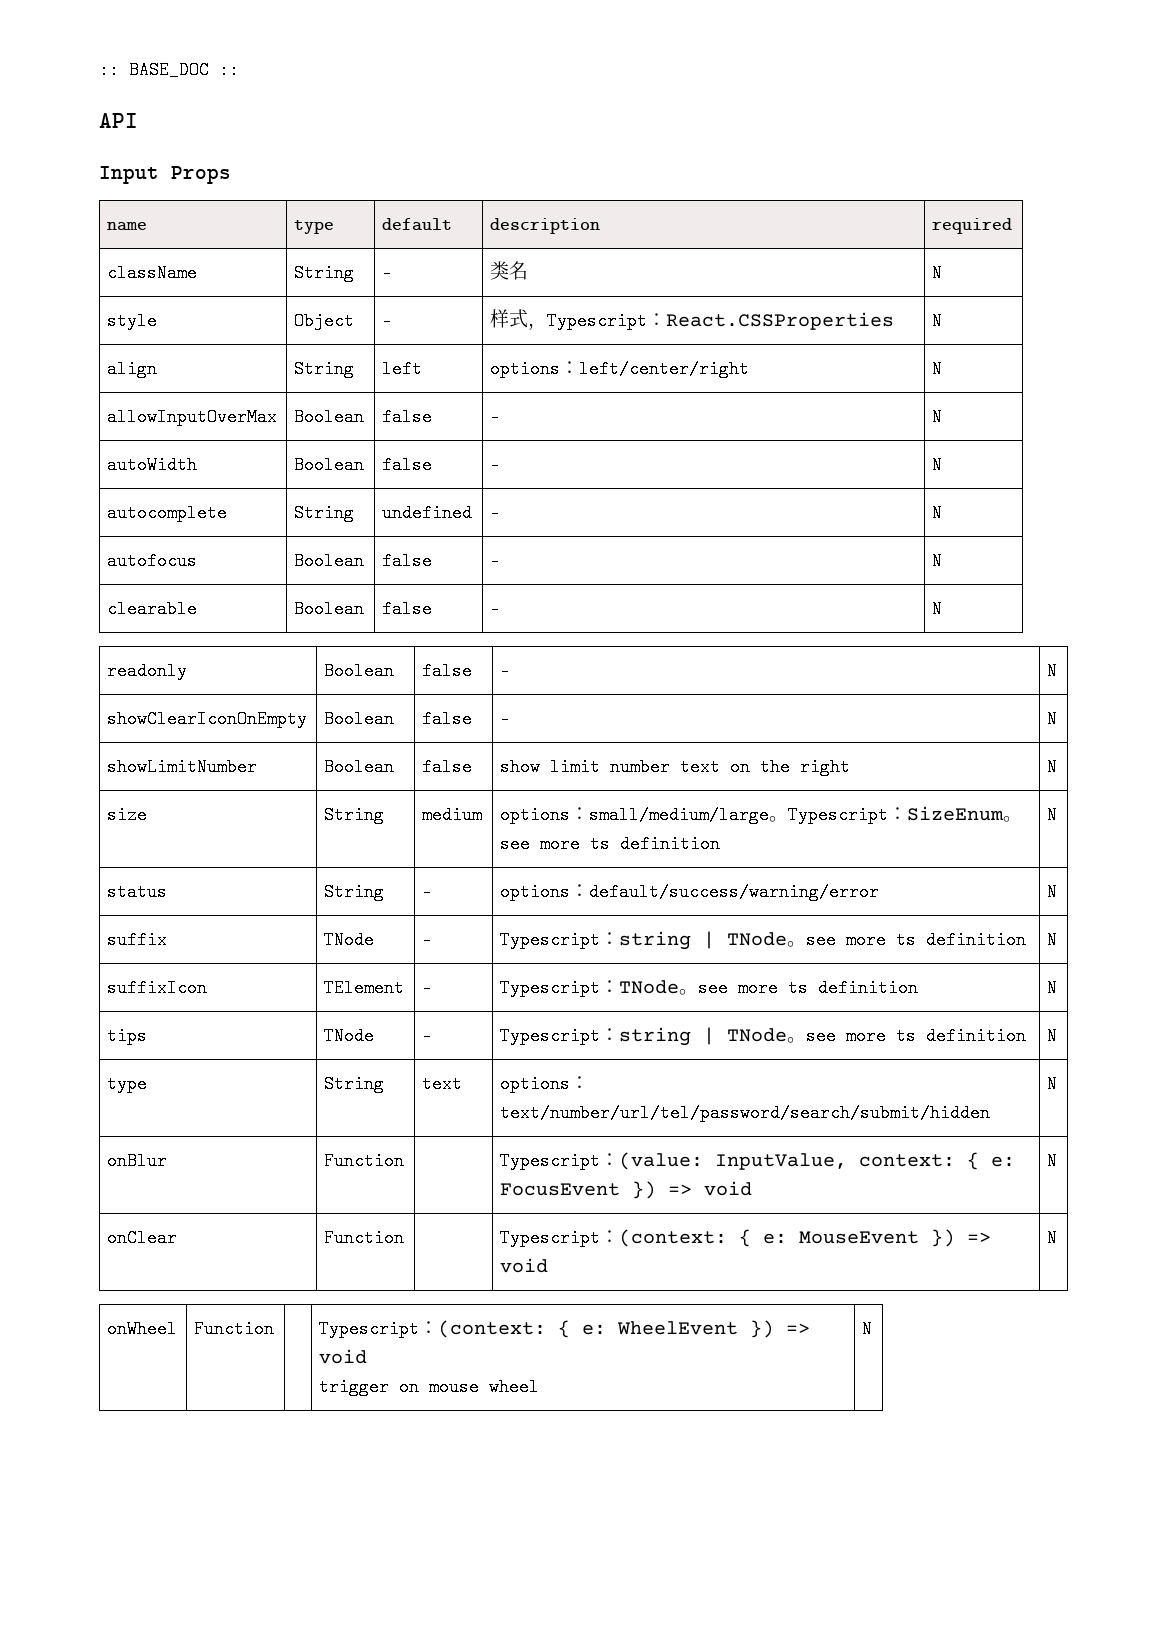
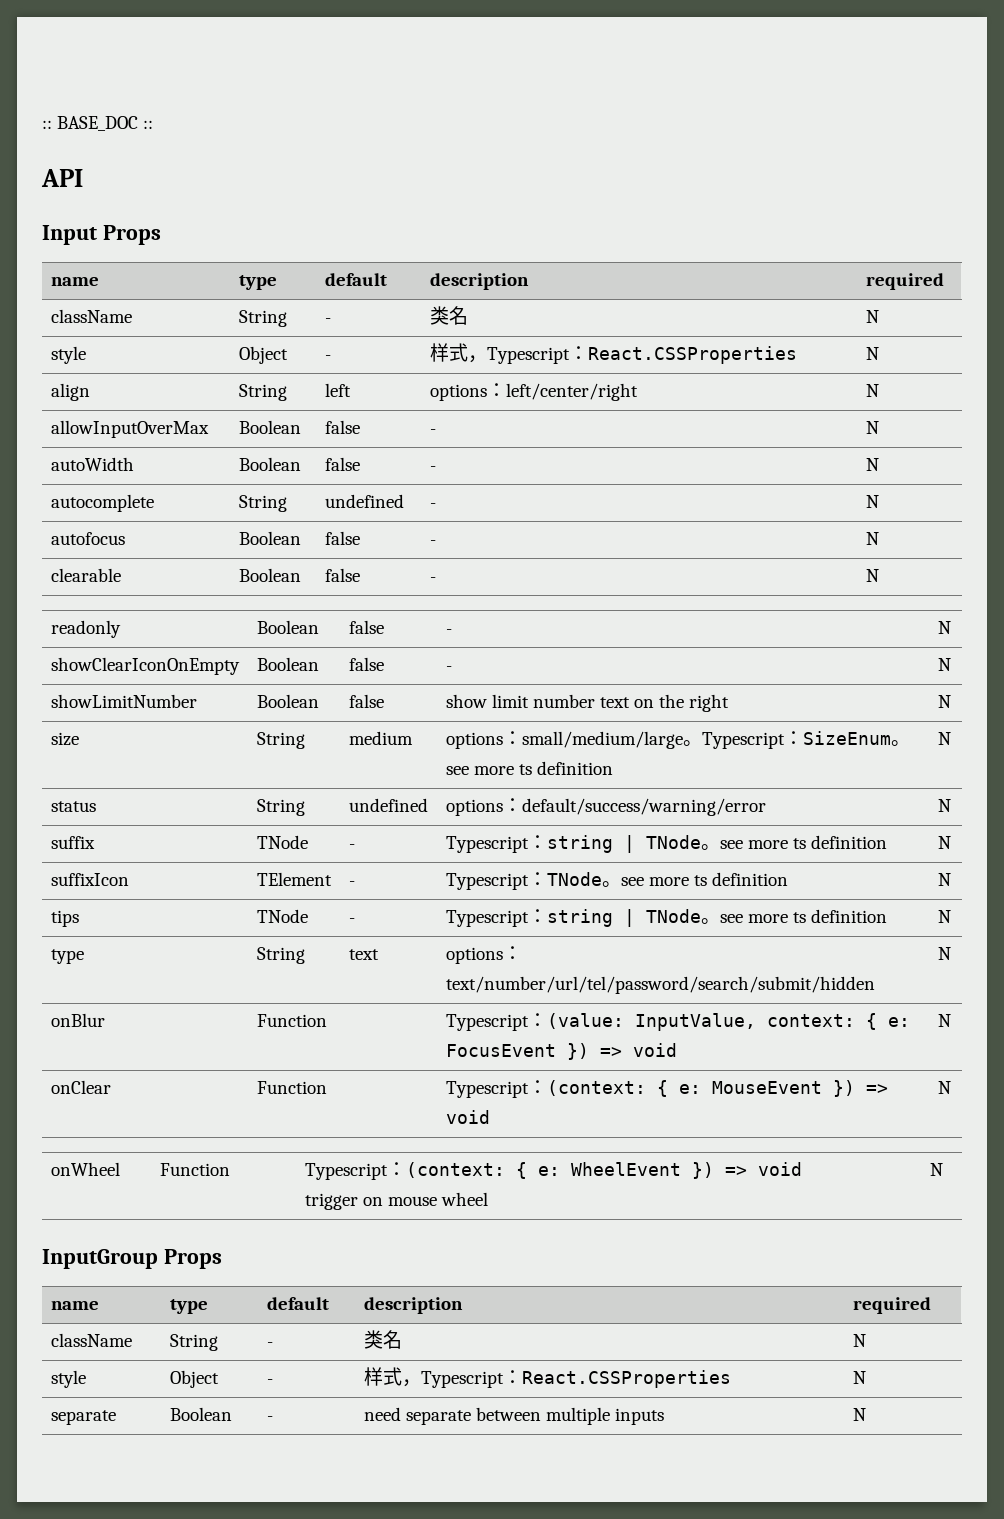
- status | String | - | options：default/success/warning/error | N
+ status | String | undefined | options：default/success/warning/error | N
+ InputGroup Props
+ name | type | default | description | required
+ className | String | - | 类名 | N
+ style | Object | - | 样式，Typescript：React.CSSProperties | N
+ separate | Boolean | - | need separate between multiple inputs | N

